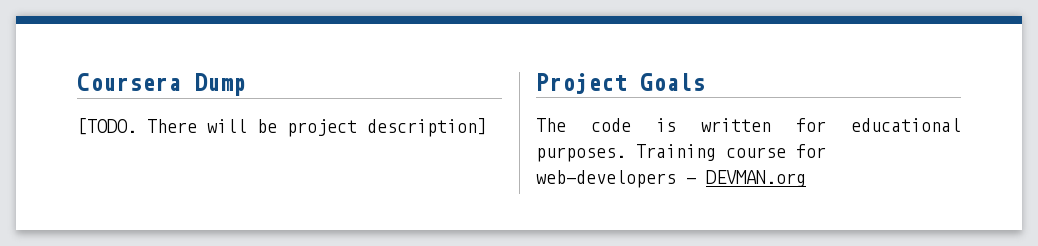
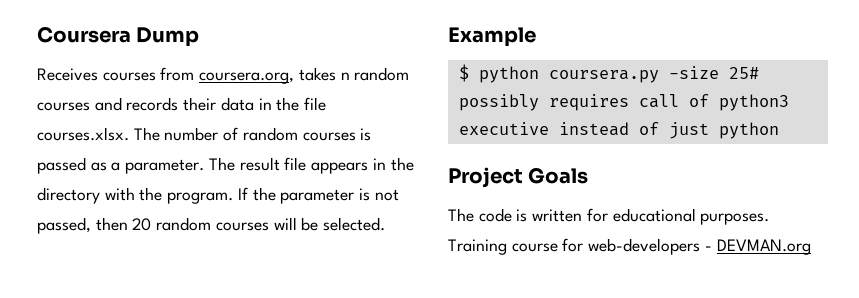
- [TODO. There will be project description]
+ Receives courses from coursera.org, takes n random courses and records their data in the file courses.xlsx. The number of random courses is passed as a parameter. The result file appears in the directory with the program. If the parameter is not passed, then 20 random courses will be selected.
+ Example
+ $ python coursera.py -size 25# possibly requires call of python3 executive instead of just python

